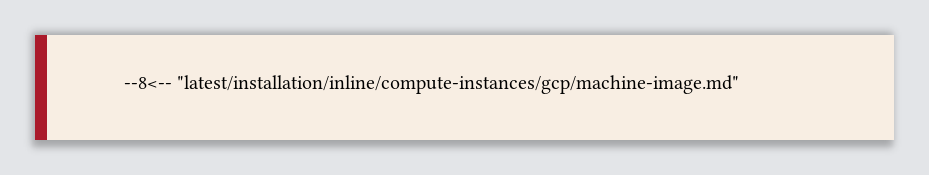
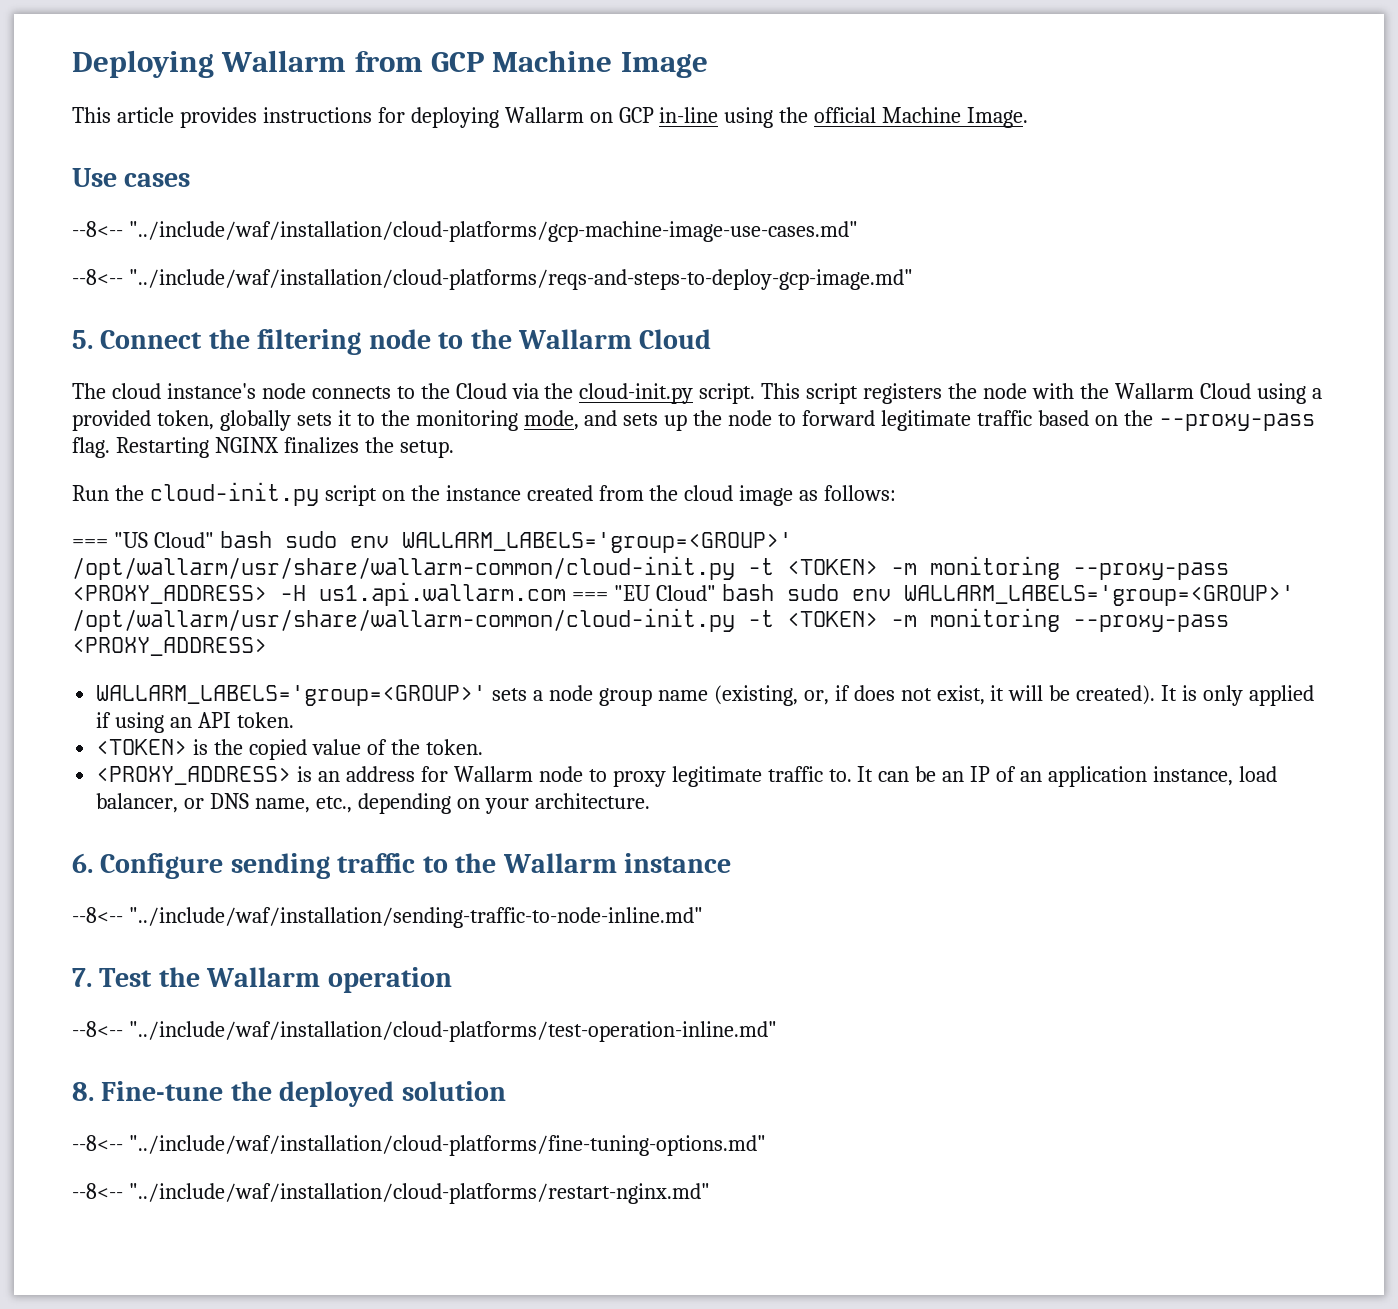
- --8<-- "latest/installation/inline/compute-instances/gcp/machine-image.md"
+ Deploying Wallarm from GCP Machine Image
+ This article provides instructions for deploying Wallarm on GCP in-line using the official Machine Image.
+ Use cases
+ --8<-- "../include/waf/installation/cloud-platforms/gcp-machine-image-use-cases.md"
+ --8<-- "../include/waf/installation/cloud-platforms/reqs-and-steps-to-deploy-gcp-image.md"
+ 5. Connect the filtering node to the Wallarm Cloud
+ The cloud instance's node connects to the Cloud via the cloud-init.py script. This script registers the node with the Wallarm Cloud using a provided token, globally sets it to the monitoring mode, and sets up the node to forward legitimate traffic based on the --proxy-pass flag. Restarting NGINX finalizes the setup.
+ Run the cloud-init.py script on the instance created from the cloud image as follows:
+ === "US Cloud" bash sudo env WALLARM_LABELS='group=<GROUP>' /opt/wallarm/usr/share/wallarm-common/cloud-init.py -t <TOKEN> -m monitoring --proxy-pass <PROXY_ADDRESS> -H us1.api.wallarm.com === "EU Cloud" bash sudo env WALLARM_LABELS='group=<GROUP>' /opt/wallarm/usr/share/wallarm-common/cloud-init.py -t <TOKEN> -m monitoring --proxy-pass <PROXY_ADDRESS>
+ WALLARM_LABELS='group=<GROUP>' sets a node group name (existing, or, if does not exist, it will be created). It is only applied if using an API token.
+ <TOKEN> is the copied value of the token.
+ <PROXY_ADDRESS> is an address for Wallarm node to proxy legitimate traffic to. It can be an IP of an application instance, load balancer, or DNS name, etc., depending on your architecture.
+ 6. Configure sending traffic to the Wallarm instance
+ --8<-- "../include/waf/installation/sending-traffic-to-node-inline.md"
+ 7. Test the Wallarm operation
+ --8<-- "../include/waf/installation/cloud-platforms/test-operation-inline.md"
+ 8. Fine-tune the deployed solution
+ --8<-- "../include/waf/installation/cloud-platforms/fine-tuning-options.md"
+ --8<-- "../include/waf/installation/cloud-platforms/restart-nginx.md"

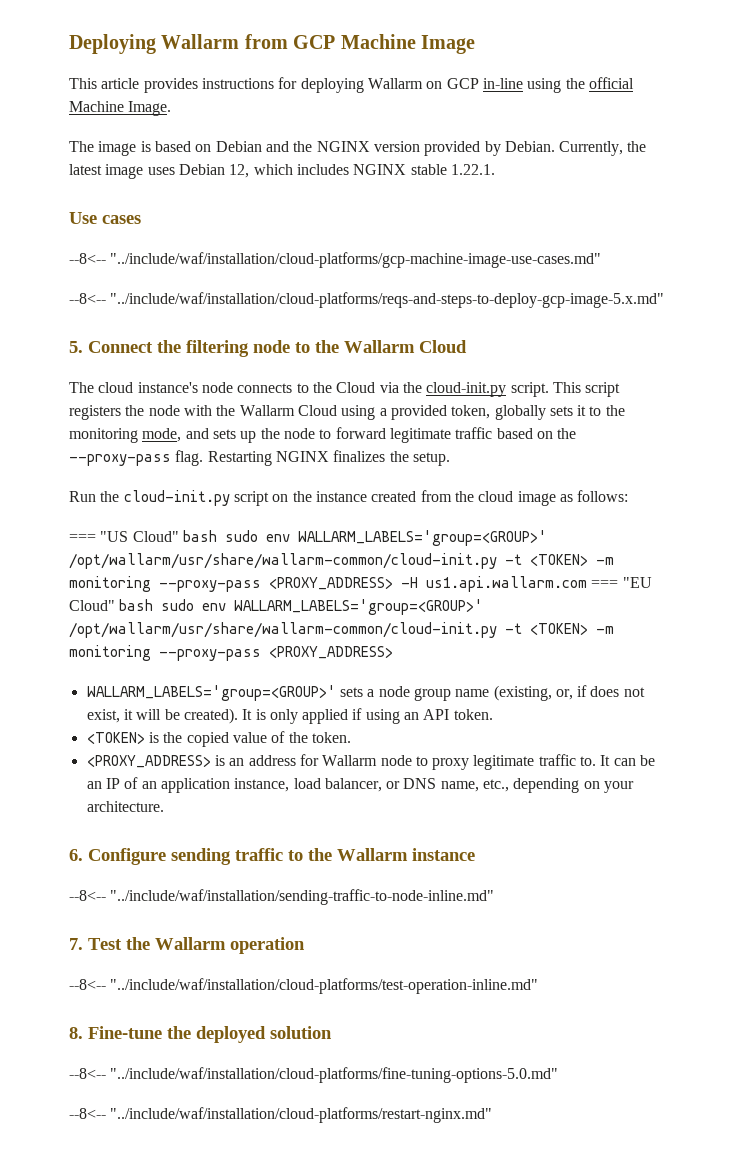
+ The image is based on Debian and the NGINX version provided by Debian. Currently, the latest image uses Debian 12, which includes NGINX stable 1.22.1.
- --8<-- "../include/waf/installation/cloud-platforms/reqs-and-steps-to-deploy-gcp-image.md"
+ --8<-- "../include/waf/installation/cloud-platforms/reqs-and-steps-to-deploy-gcp-image-5.x.md"
- --8<-- "../include/waf/installation/cloud-platforms/fine-tuning-options.md"
+ --8<-- "../include/waf/installation/cloud-platforms/fine-tuning-options-5.0.md"

